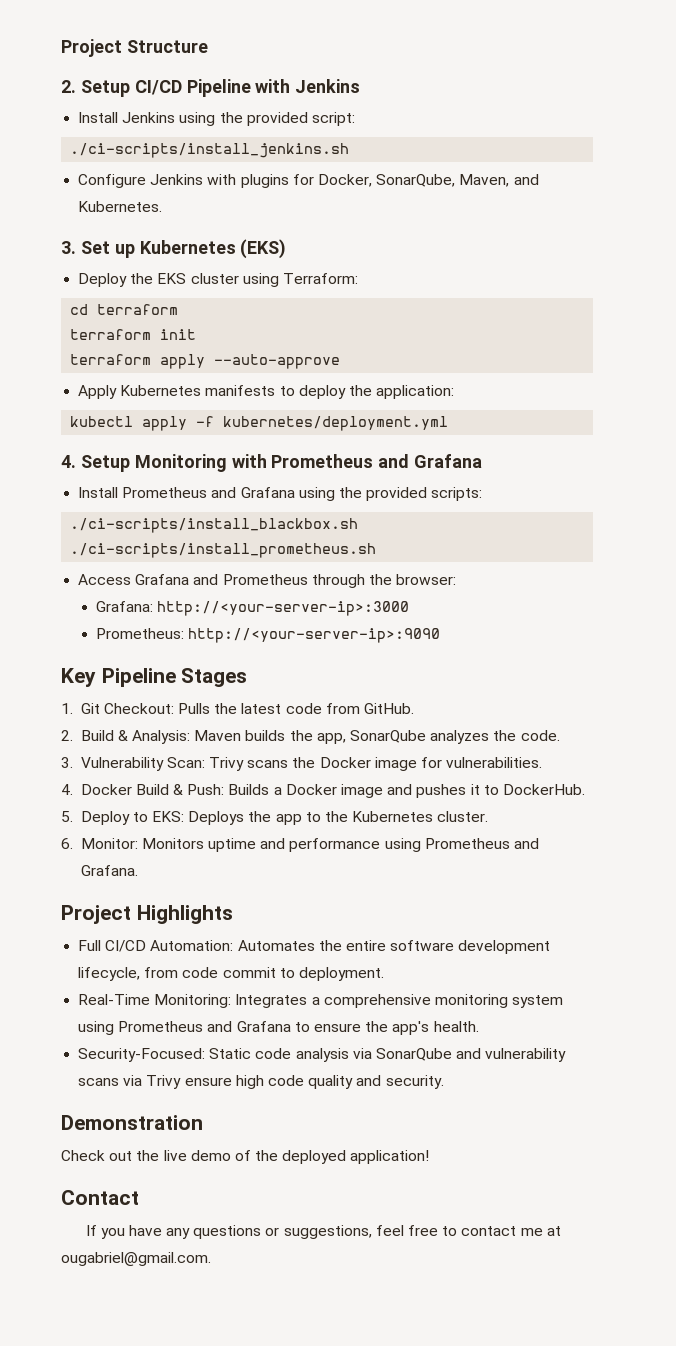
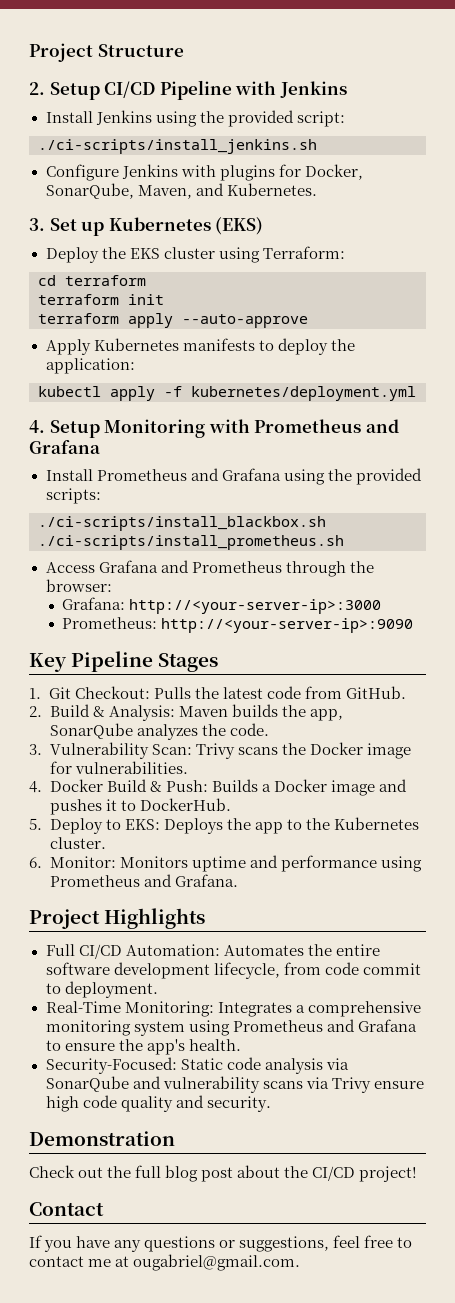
- Check out the live demo of the deployed application!
+ Check out the full blog post about the CI/CD project!

